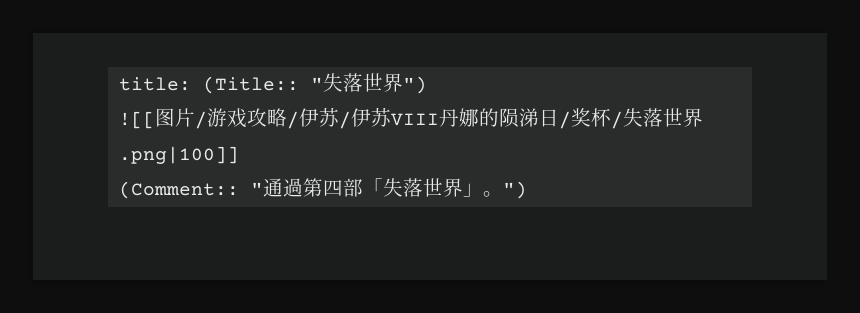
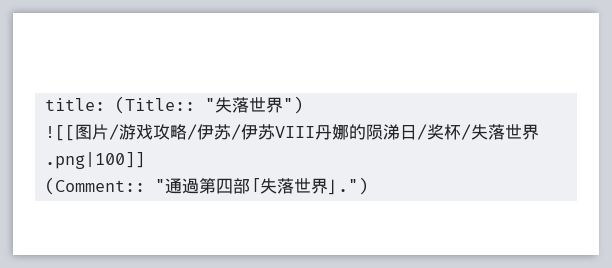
- (Comment:: "通過第四部「失落世界」。")
+ (Comment:: "通過第四部「失落世界」.")

